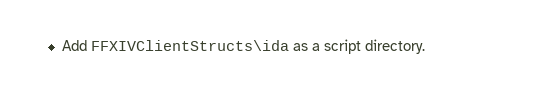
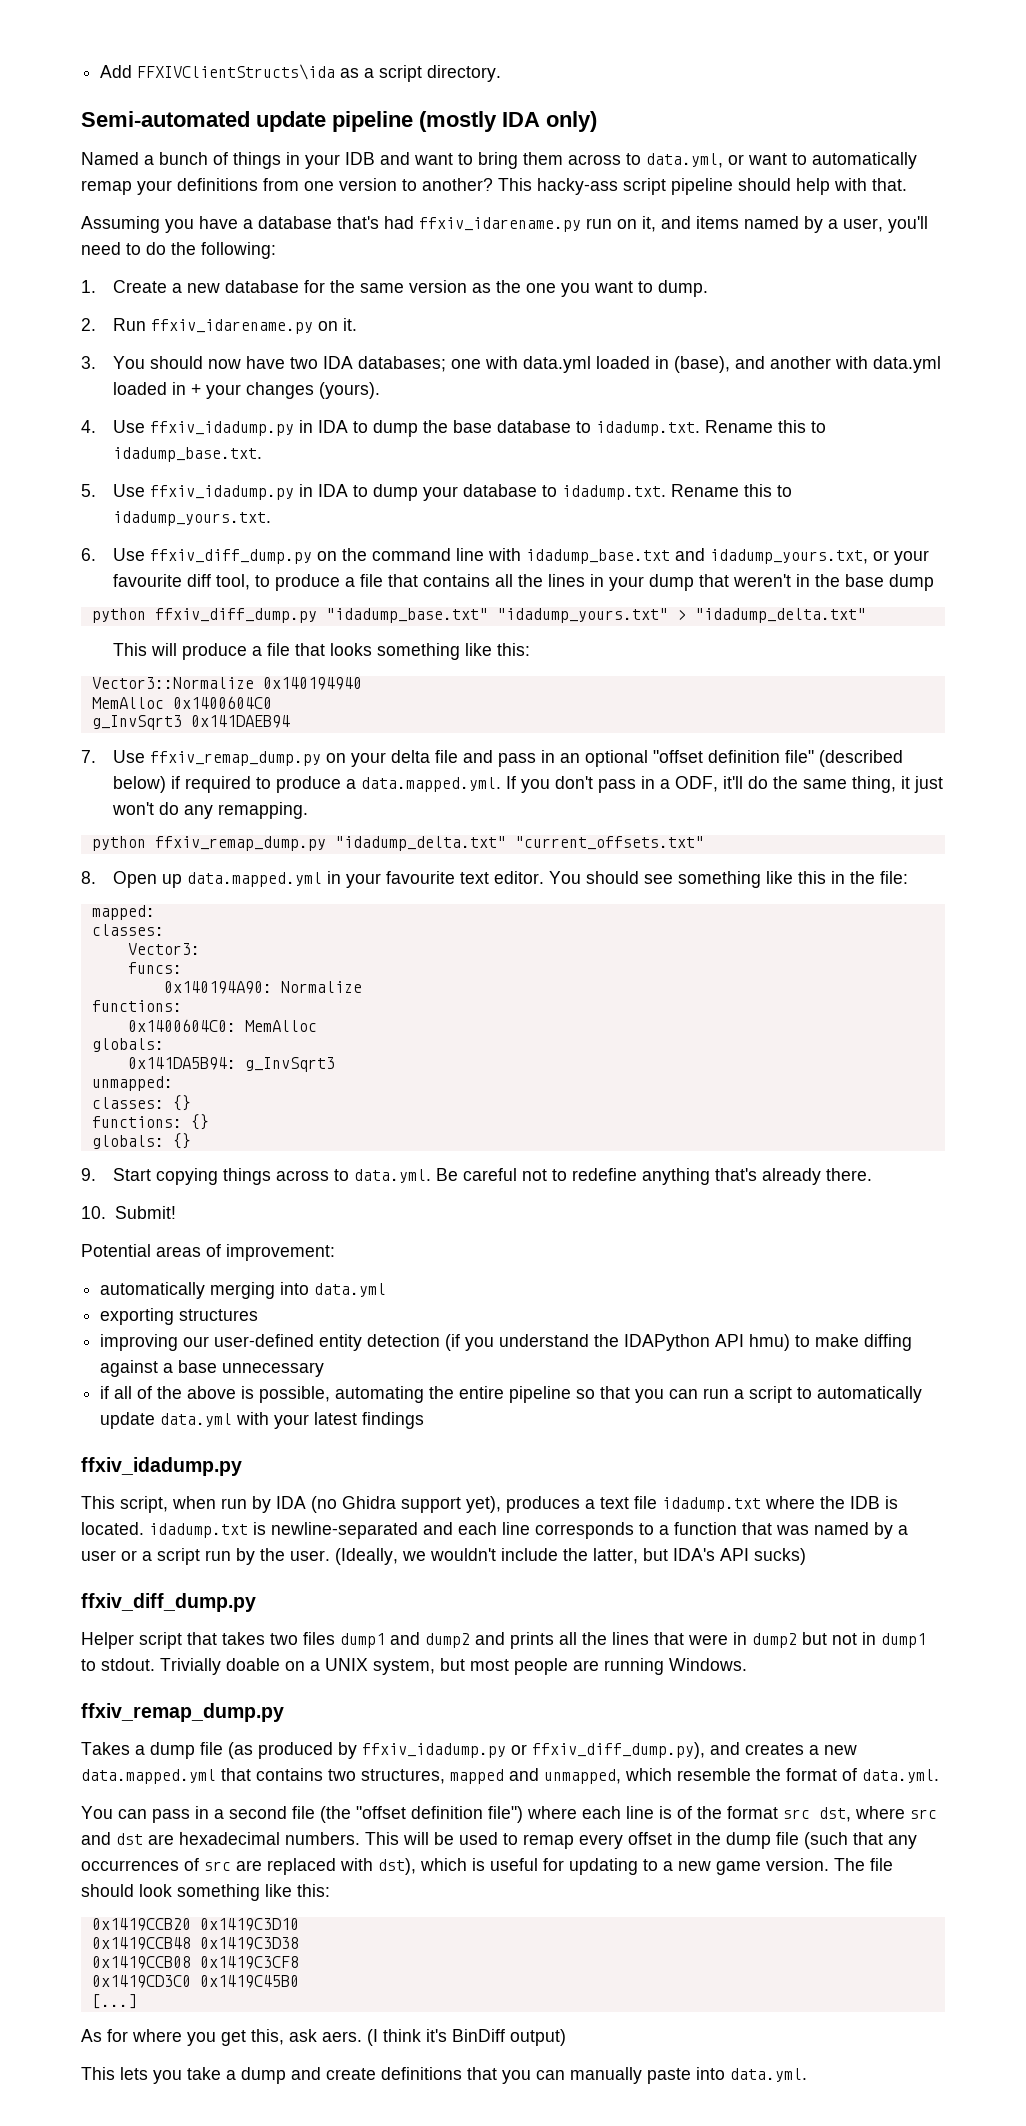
+ Semi-automated update pipeline (mostly IDA only)
+ Named a bunch of things in your IDB and want to bring them across to data.yml, or want to automatically remap your definitions from one version to another? This hacky-ass script pipeline should help with that.
+ Assuming you have a database that's had ffxiv_idarename.py run on it, and items named by a user, you'll need to do the following:
+ 1. Create a new database for the same version as the one you want to dump.
+ 2. Run ffxiv_idarename.py on it.
+ 3. You should now have two IDA databases; one with data.yml loaded in (base), and another with data.yml loaded in + your changes (yours).
+ 4. Use ffxiv_idadump.py in IDA to dump the base database to idadump.txt. Rename this to idadump_base.txt.
+ 5. Use ffxiv_idadump.py in IDA to dump your database to idadump.txt. Rename this to idadump_yours.txt.
+ 6. Use ffxiv_diff_dump.py on the command line with idadump_base.txt and idadump_yours.txt, or your favourite diff tool, to produce a file that contains all the lines in your dump that weren't in the base dump
+ python ffxiv_diff_dump.py "idadump_base.txt" "idadump_yours.txt" > "idadump_delta.txt"
+ This will produce a file that looks something like this:
+ Vector3::Normalize 0x140194940
+ MemAlloc 0x1400604C0
+ g_InvSqrt3 0x141DAEB94
+ 7. Use ffxiv_remap_dump.py on your delta file and pass in an optional "offset definition file" (described below) if required to produce a data.mapped.yml. If you don't pass in a ODF, it'll do the same thing, it just won't do any remapping.
+ python ffxiv_remap_dump.py "idadump_delta.txt" "current_offsets.txt"
+ 8. Open up data.mapped.yml in your favourite text editor. You should see something like this in the file:
+ mapped:
+ classes:
+ Vector3:
+ funcs:
+ 0x140194A90: Normalize
+ functions:
+ 0x1400604C0: MemAlloc
+ globals:
+ 0x141DA5B94: g_InvSqrt3
+ unmapped:
+ classes: {}
+ functions: {}
+ globals: {}
+ 9. Start copying things across to data.yml. Be careful not to redefine anything that's already there.
+ 10. Submit!
+ Potential areas of improvement:
+ automatically merging into data.yml
+ exporting structures
+ improving our user-defined entity detection (if you understand the IDAPython API hmu) to make diffing against a base unnecessary
+ if all of the above is possible, automating the entire pipeline so that you can run a script to automatically update data.yml with your latest findings
+ ffxiv_idadump.py
+ This script, when run by IDA (no Ghidra support yet), produces a text file idadump.txt where the IDB is located. idadump.txt is newline-separated and each line corresponds to a function that was named by a user or a script run by the user. (Ideally, we wouldn't include the latter, but IDA's API sucks)
+ ffxiv_diff_dump.py
+ Helper script that takes two files dump1 and dump2 and prints all the lines that were in dump2 but not in dump1 to stdout. Trivially doable on a UNIX system, but most people are running Windows.
+ ffxiv_remap_dump.py
+ Takes a dump file (as produced by ffxiv_idadump.py or ffxiv_diff_dump.py), and creates a new data.mapped.yml that contains two structures, mapped and unmapped, which resemble the format of data.yml.
+ You can pass in a second file (the "offset definition file") where each line is of the format src dst, where src and dst are hexadecimal numbers. This will be used to remap every offset in the dump file (such that any occurrences of src are replaced with dst), which is useful for updating to a new game version. The file should look something like this:
+ 0x1419CCB20 0x1419C3D10
+ 0x1419CCB48 0x1419C3D38
+ 0x1419CCB08 0x1419C3CF8
+ 0x1419CD3C0 0x1419C45B0
+ [...]
+ As for where you get this, ask aers. (I think it's BinDiff output)
+ This lets you take a dump and create definitions that you can manually paste into data.yml.

